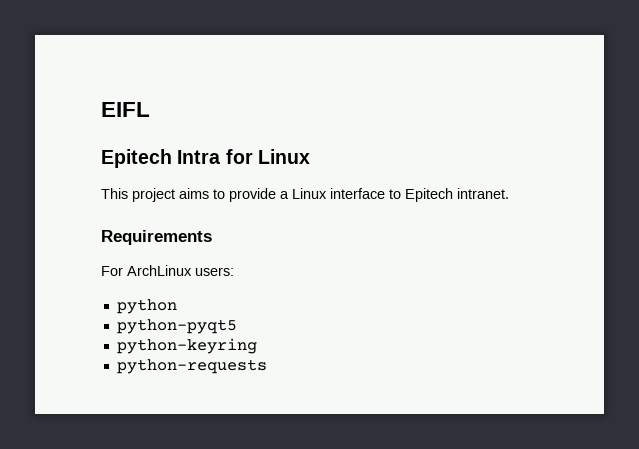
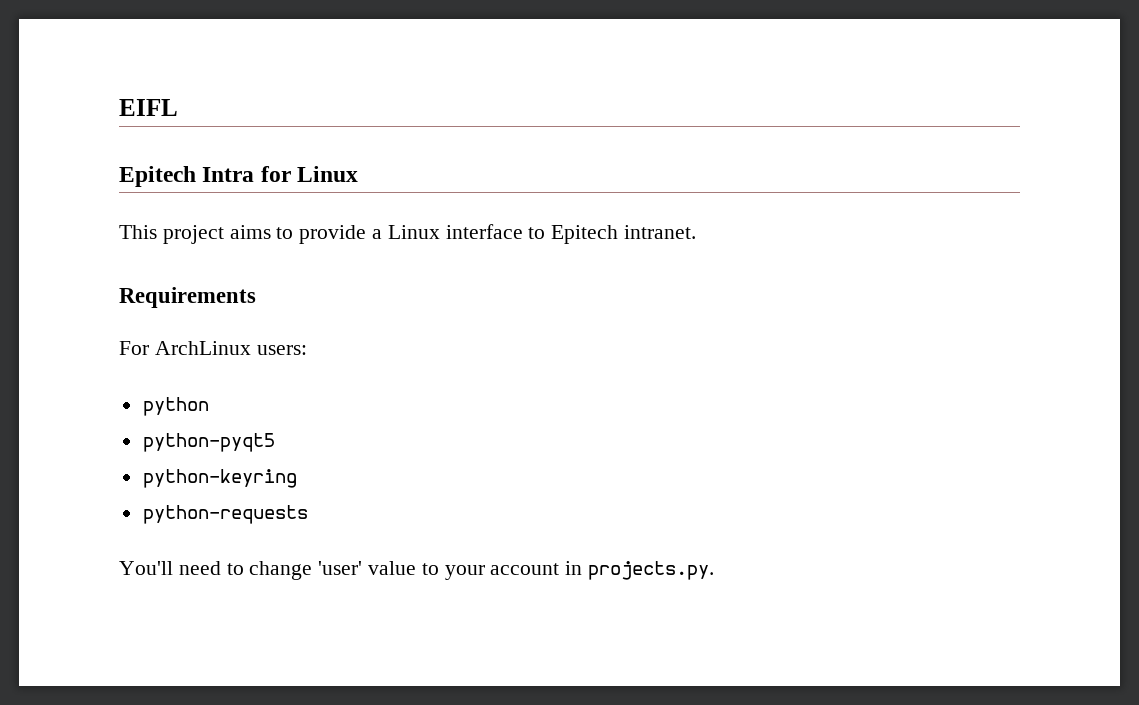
+ You'll need to change 'user' value to your account in projects.py.

